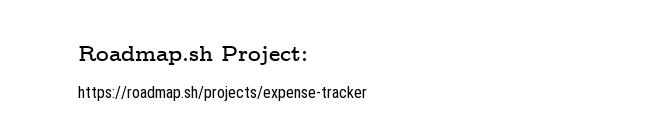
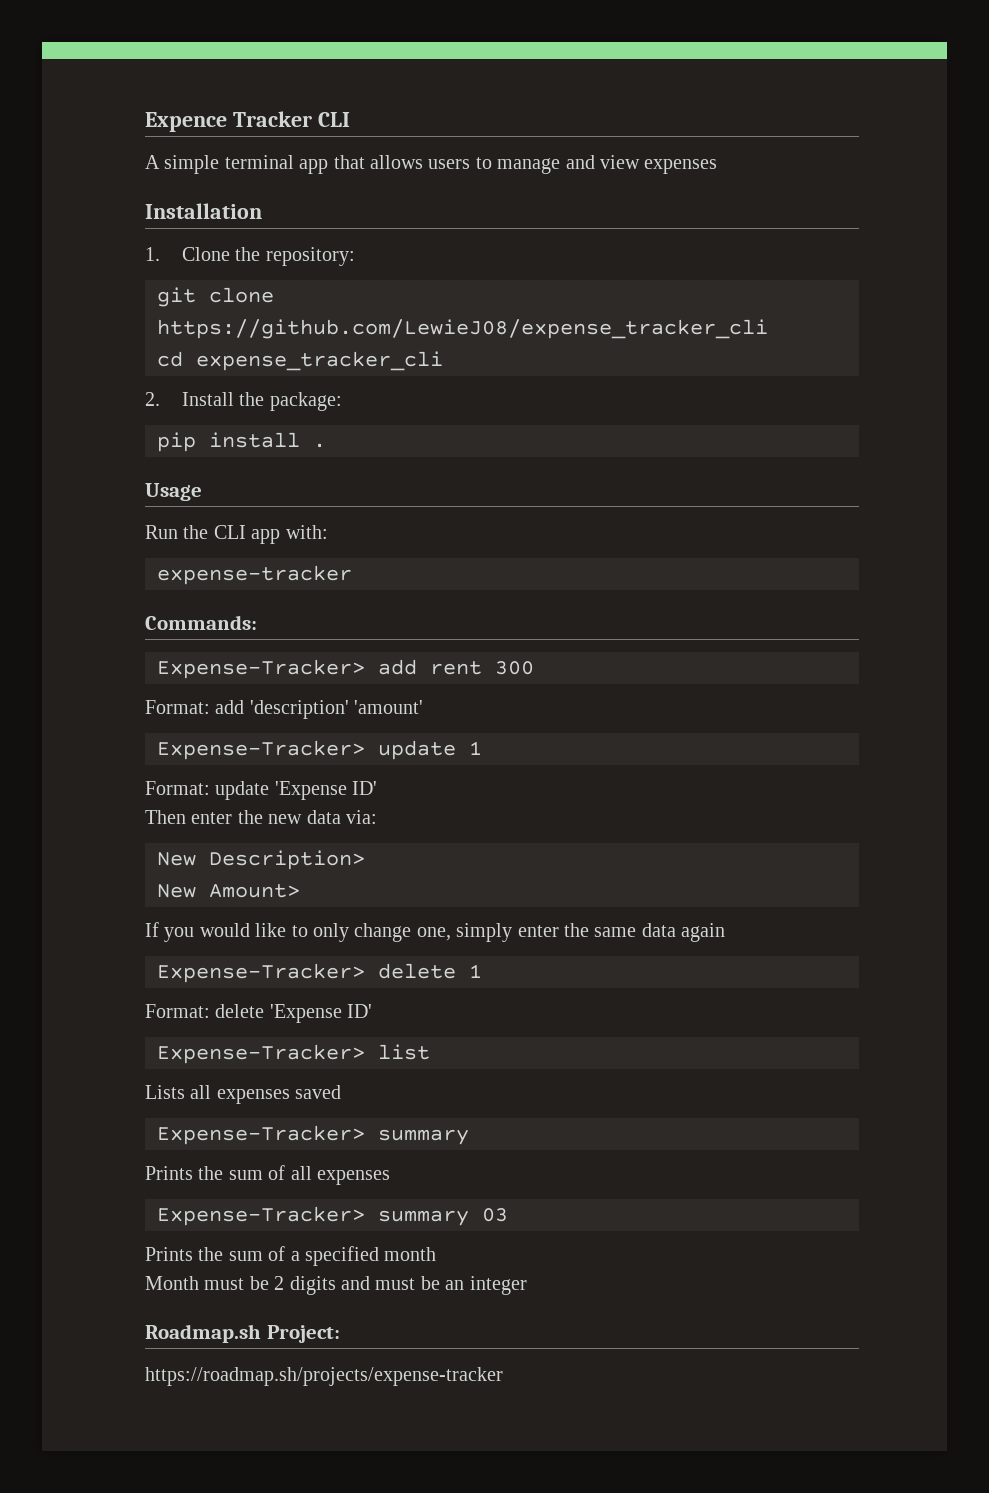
+ Expence Tracker CLI
+ A simple terminal app that allows users to manage and view expenses
+ Installation
+ 1. Clone the repository:
+ git clone https://github.com/LewieJ08/expense_tracker_cli
+ cd expense_tracker_cli
+ 2. Install the package:
+ pip install .
+ Usage
+ Run the CLI app with:
+ expense-tracker
+ Commands:
+ Expense-Tracker> add rent 300
+ Format: add 'description' 'amount'
+ Expense-Tracker> update 1
+ Format: update 'Expense ID'
+ Then enter the new data via:
+ New Description>
+ New Amount>
+ If you would like to only change one, simply enter the same data again
+ Expense-Tracker> delete 1
+ Format: delete 'Expense ID'
+ Expense-Tracker> list
+ Lists all expenses saved
+ Expense-Tracker> summary
+ Prints the sum of all expenses
+ Expense-Tracker> summary 03
+ Prints the sum of a specified month
+ Month must be 2 digits and must be an integer

